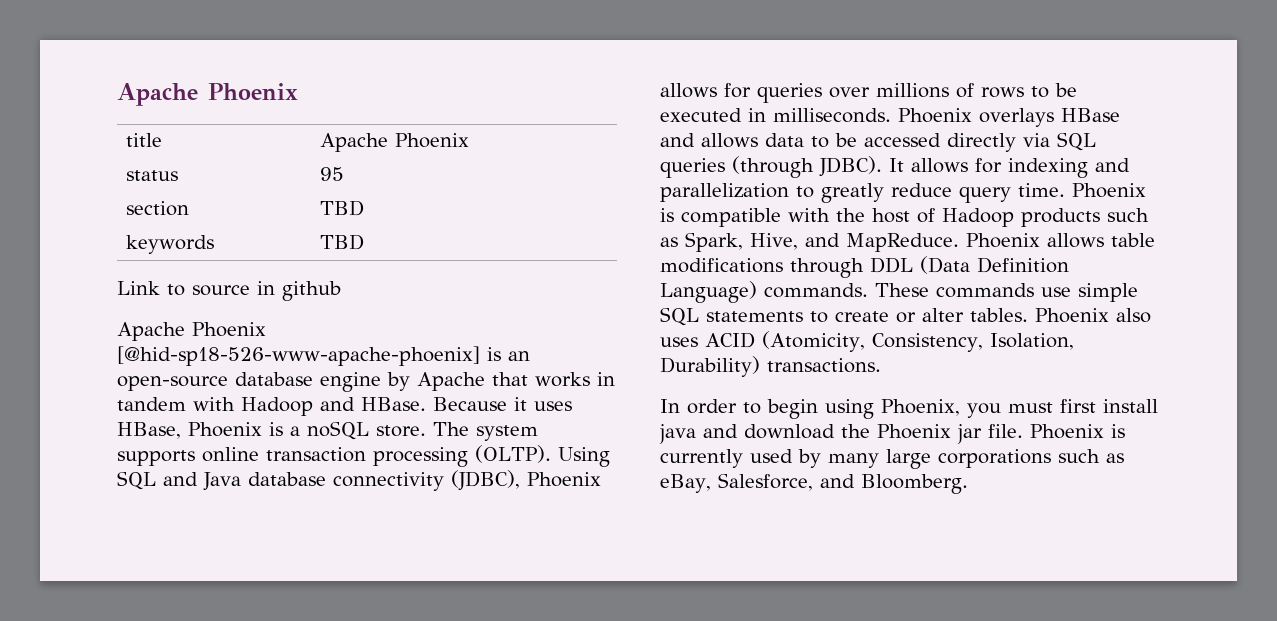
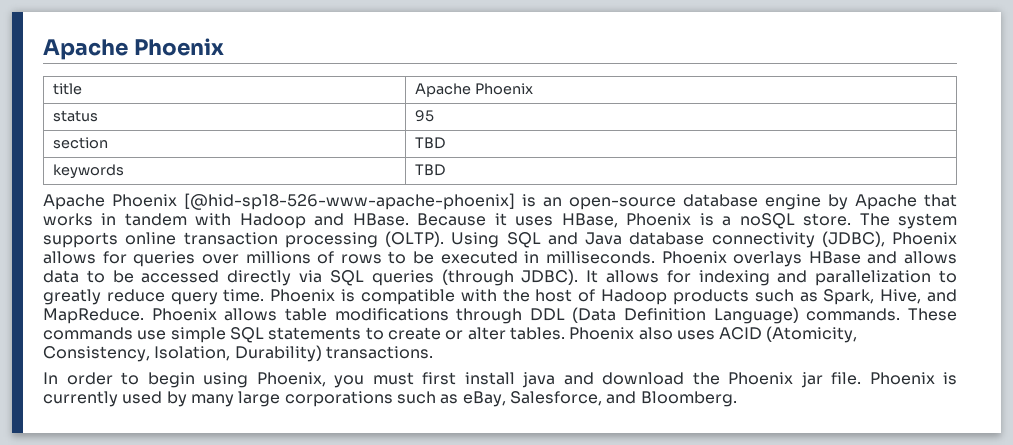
- Link to source in github

